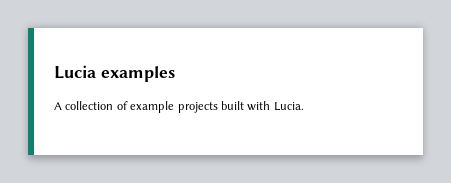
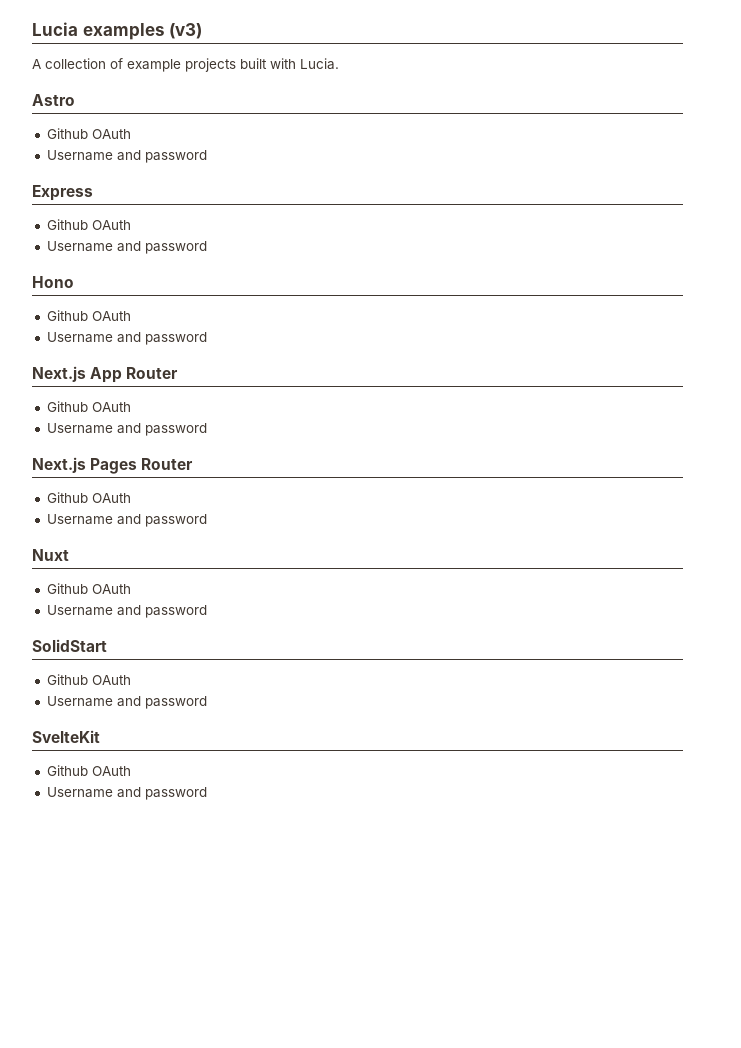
- Lucia examples
+ Lucia examples (v3)
+ Astro
+ Github OAuth
+ Username and password
+ Express
+ Github OAuth
+ Username and password
+ Hono
+ Github OAuth
+ Username and password
+ Next.js App Router
+ Github OAuth
+ Username and password
+ Next.js Pages Router
+ Github OAuth
+ Username and password
+ Nuxt
+ Github OAuth
+ Username and password
+ SolidStart
+ Github OAuth
+ Username and password
+ SvelteKit
+ Github OAuth
+ Username and password

